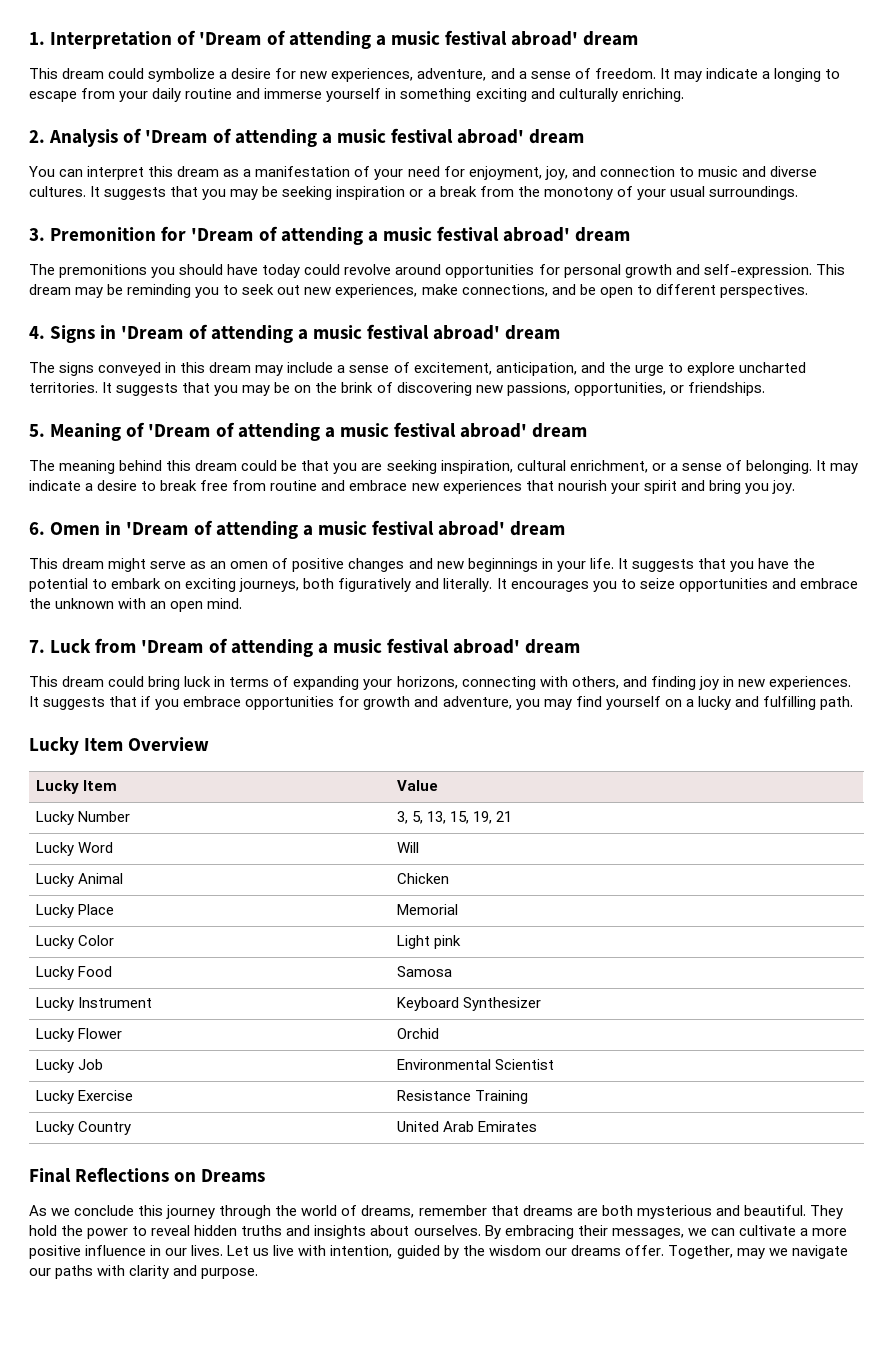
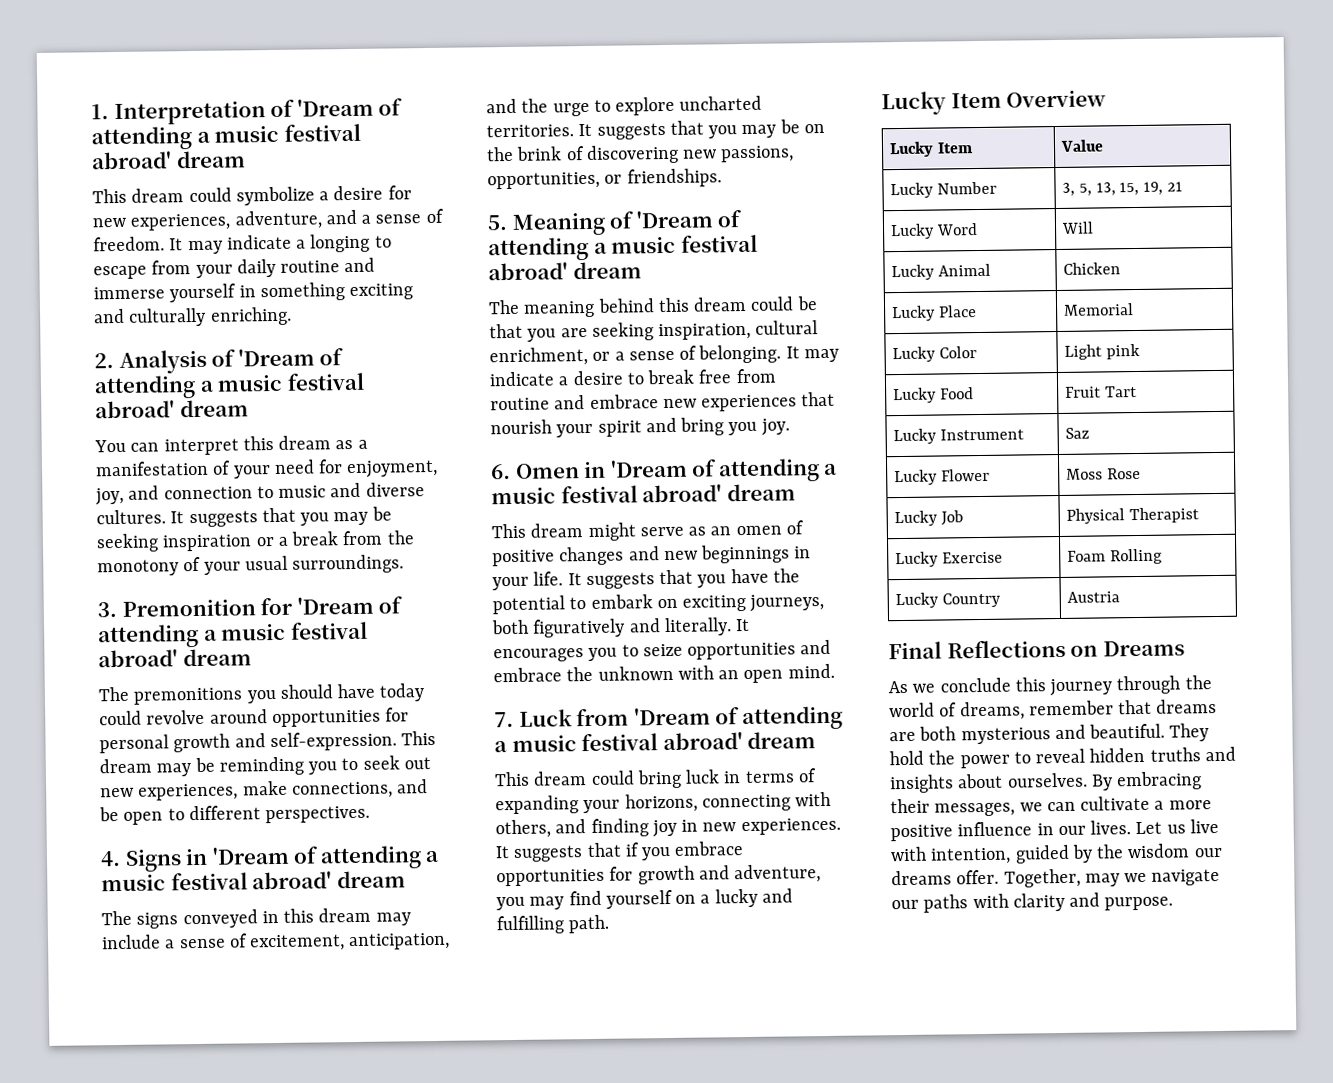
- Lucky Food | Samosa
+ Lucky Food | Fruit Tart
- Lucky Instrument | Keyboard Synthesizer
+ Lucky Instrument | Saz
- Lucky Flower | Orchid
+ Lucky Flower | Moss Rose
- Lucky Job | Environmental Scientist
+ Lucky Job | Physical Therapist
- Lucky Exercise | Resistance Training
+ Lucky Exercise | Foam Rolling
- Lucky Country | United Arab Emirates
+ Lucky Country | Austria

